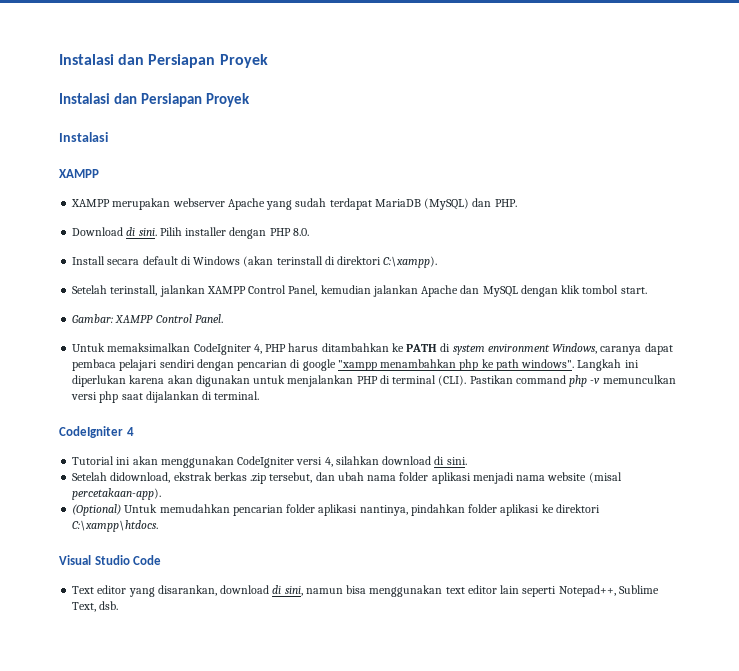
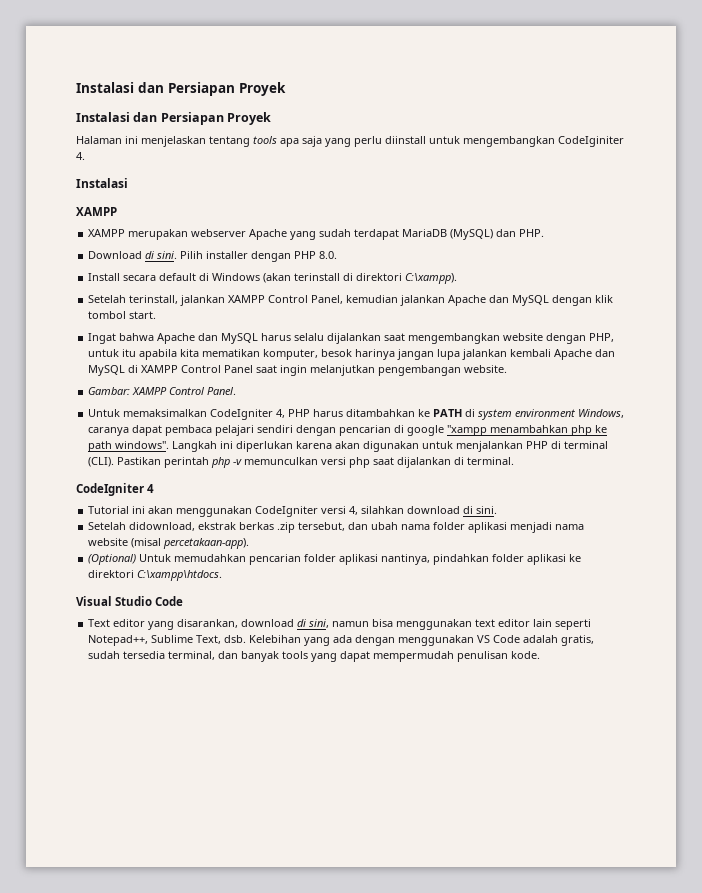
+ Halaman ini menjelaskan tentang tools apa saja yang perlu diinstall untuk mengembangkan CodeIginiter 4.
+ Ingat bahwa Apache dan MySQL harus selalu dijalankan saat mengembangkan website dengan PHP, untuk itu apabila kita mematikan komputer, besok harinya jangan lupa jalankan kembali Apache dan MySQL di XAMPP Control Panel saat ingin melanjutkan pengembangan website.
- Pastikan command php -v memunculkan versi php saat dijalankan di terminal.
+ Pastikan perintah php -v memunculkan versi php saat dijalankan di terminal.
+ Kelebihan yang ada dengan menggunakan VS Code adalah gratis, sudah tersedia terminal, dan banyak tools yang dapat mempermudah penulisan kode.

